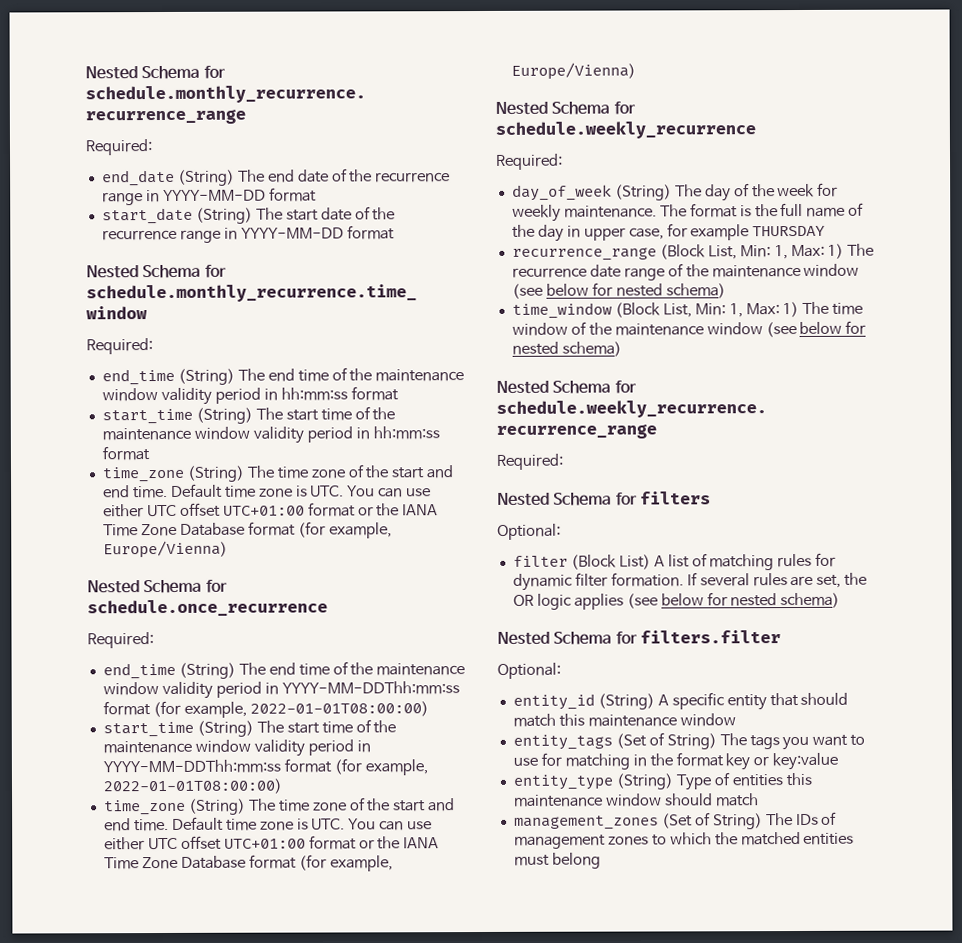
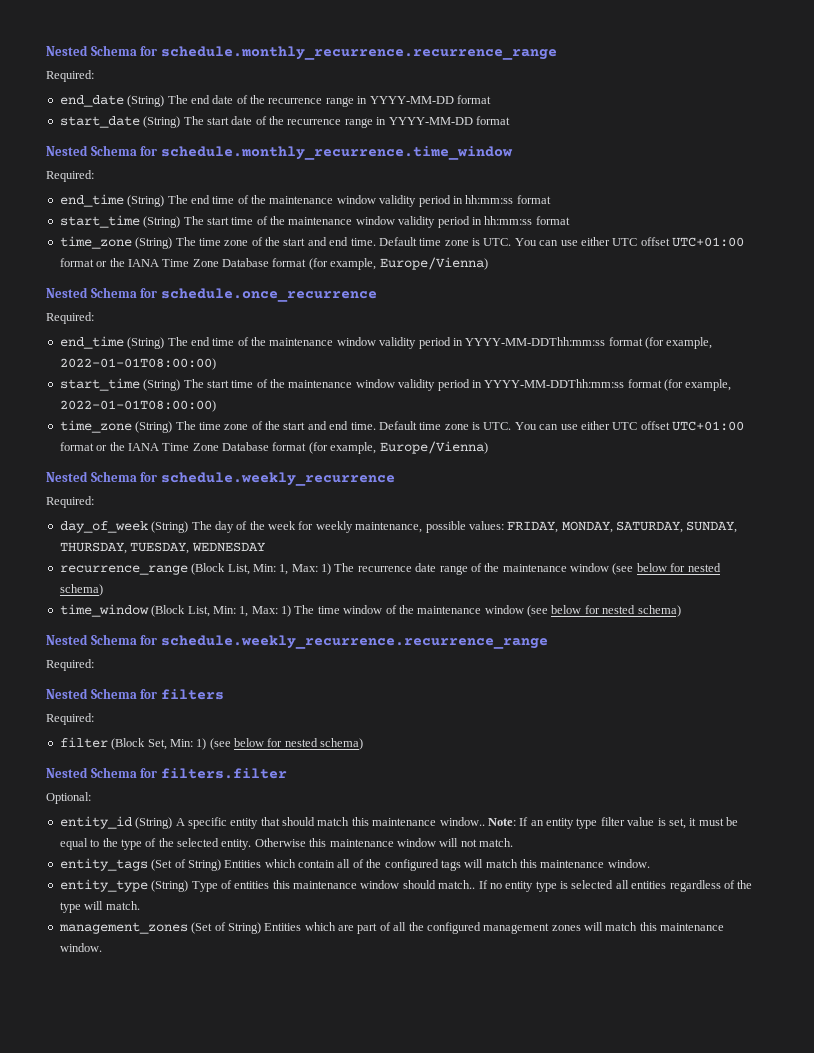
- day_of_week (String) The day of the week for weekly maintenance. The format is the full name of the day in upper case, for example THURSDAY
+ day_of_week (String) The day of the week for weekly maintenance, possible values: FRIDAY, MONDAY, SATURDAY, SUNDAY, THURSDAY, TUESDAY, WEDNESDAY
  Nested Schema for filters
- Optional:
+ Required:
- filter (Block List) A list of matching rules for dynamic filter formation. If several rules are set, the OR logic applies (see below for nested schema)
+ filter (Block Set, Min: 1) (see below for nested schema)
- entity_id (String) A specific entity that should match this maintenance window
- entity_tags (Set of String) The tags you want to use for matching in the format key or key:value
+ entity_id (String) A specific entity that should match this maintenance window.. Note: If an entity type filter value is set, it must be equal to the type of the selected entity. Otherwise this maintenance window will not match.
+ entity_tags (Set of String) Entities which contain all of the configured tags will match this maintenance window.
- entity_type (String) Type of entities this maintenance window should match
- management_zones (Set of String) The IDs of management zones to which the matched entities must belong
+ entity_type (String) Type of entities this maintenance window should match.. If no entity type is selected all entities regardless of the type will match.
+ management_zones (Set of String) Entities which are part of all the configured management zones will match this maintenance window.

